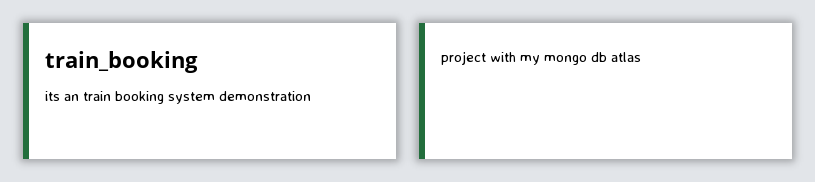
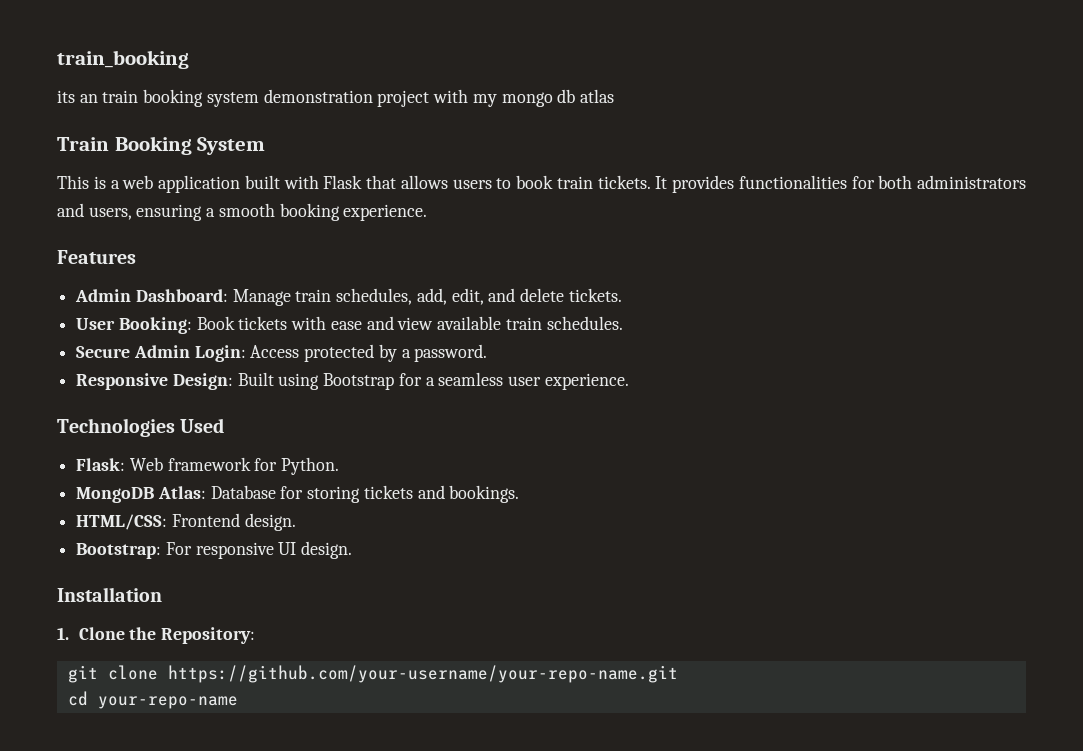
+ Train Booking System
+ This is a web application built with Flask that allows users to book train tickets. It provides functionalities for both administrators and users, ensuring a smooth booking experience.
+ Features
+ Admin Dashboard: Manage train schedules, add, edit, and delete tickets.
+ User Booking: Book tickets with ease and view available train schedules.
+ Secure Admin Login: Access protected by a password.
+ Responsive Design: Built using Bootstrap for a seamless user experience.
+ Technologies Used
+ Flask: Web framework for Python.
+ MongoDB Atlas: Database for storing tickets and bookings.
+ HTML/CSS: Frontend design.
+ Bootstrap: For responsive UI design.
+ Installation
+ 1. Clone the Repository:
+ git clone https://github.com/your-username/your-repo-name.git
+ cd your-repo-name

